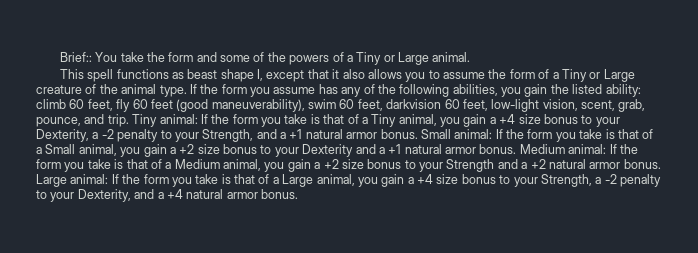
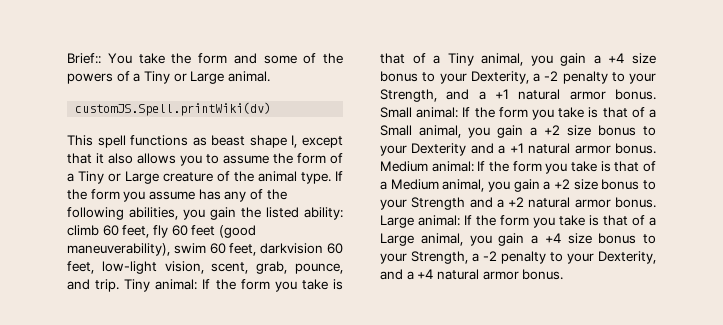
+ customJS.Spell.printWiki(dv)

